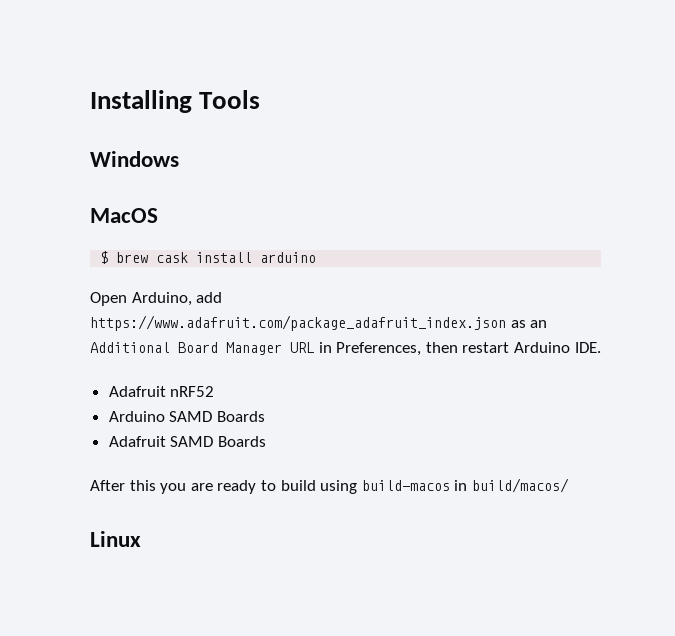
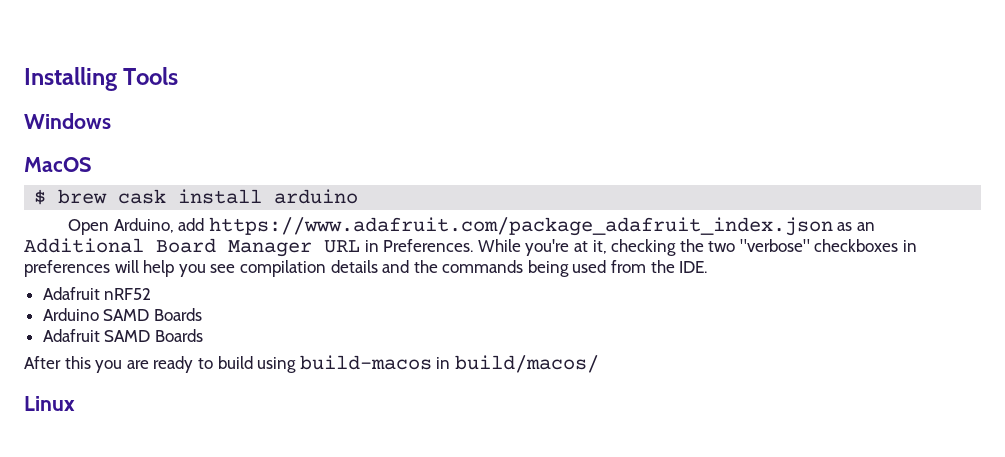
- Open Arduino, add https://www.adafruit.com/package_adafruit_index.json as an Additional Board Manager URL in Preferences, then restart Arduino IDE.
+ Open Arduino, add https://www.adafruit.com/package_adafruit_index.json as an Additional Board Manager URL in Preferences. While you're at it, checking the two "verbose" checkboxes in preferences will help you see compilation details and the commands being used from the IDE.

